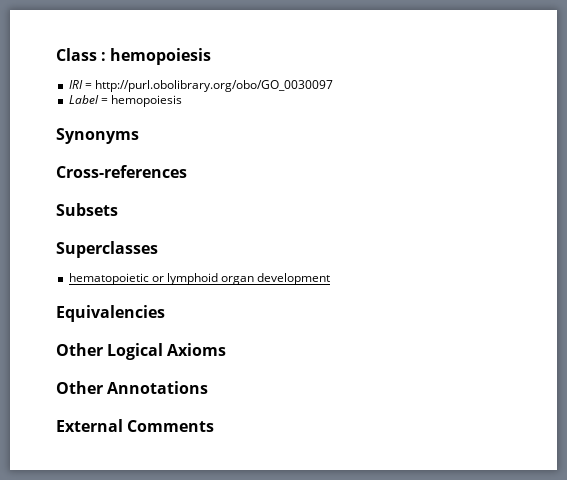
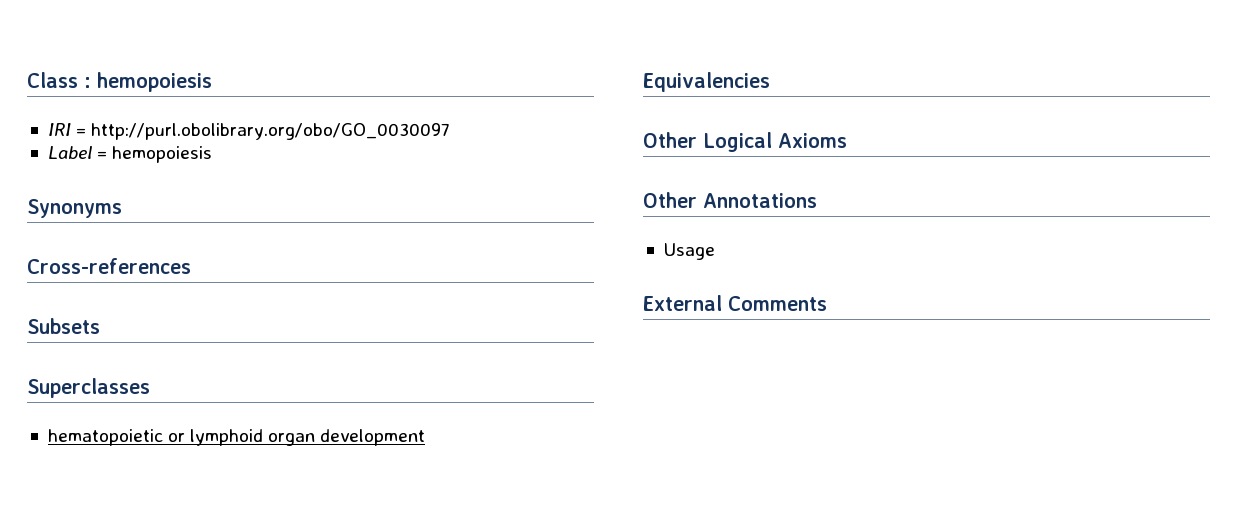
+ Usage

